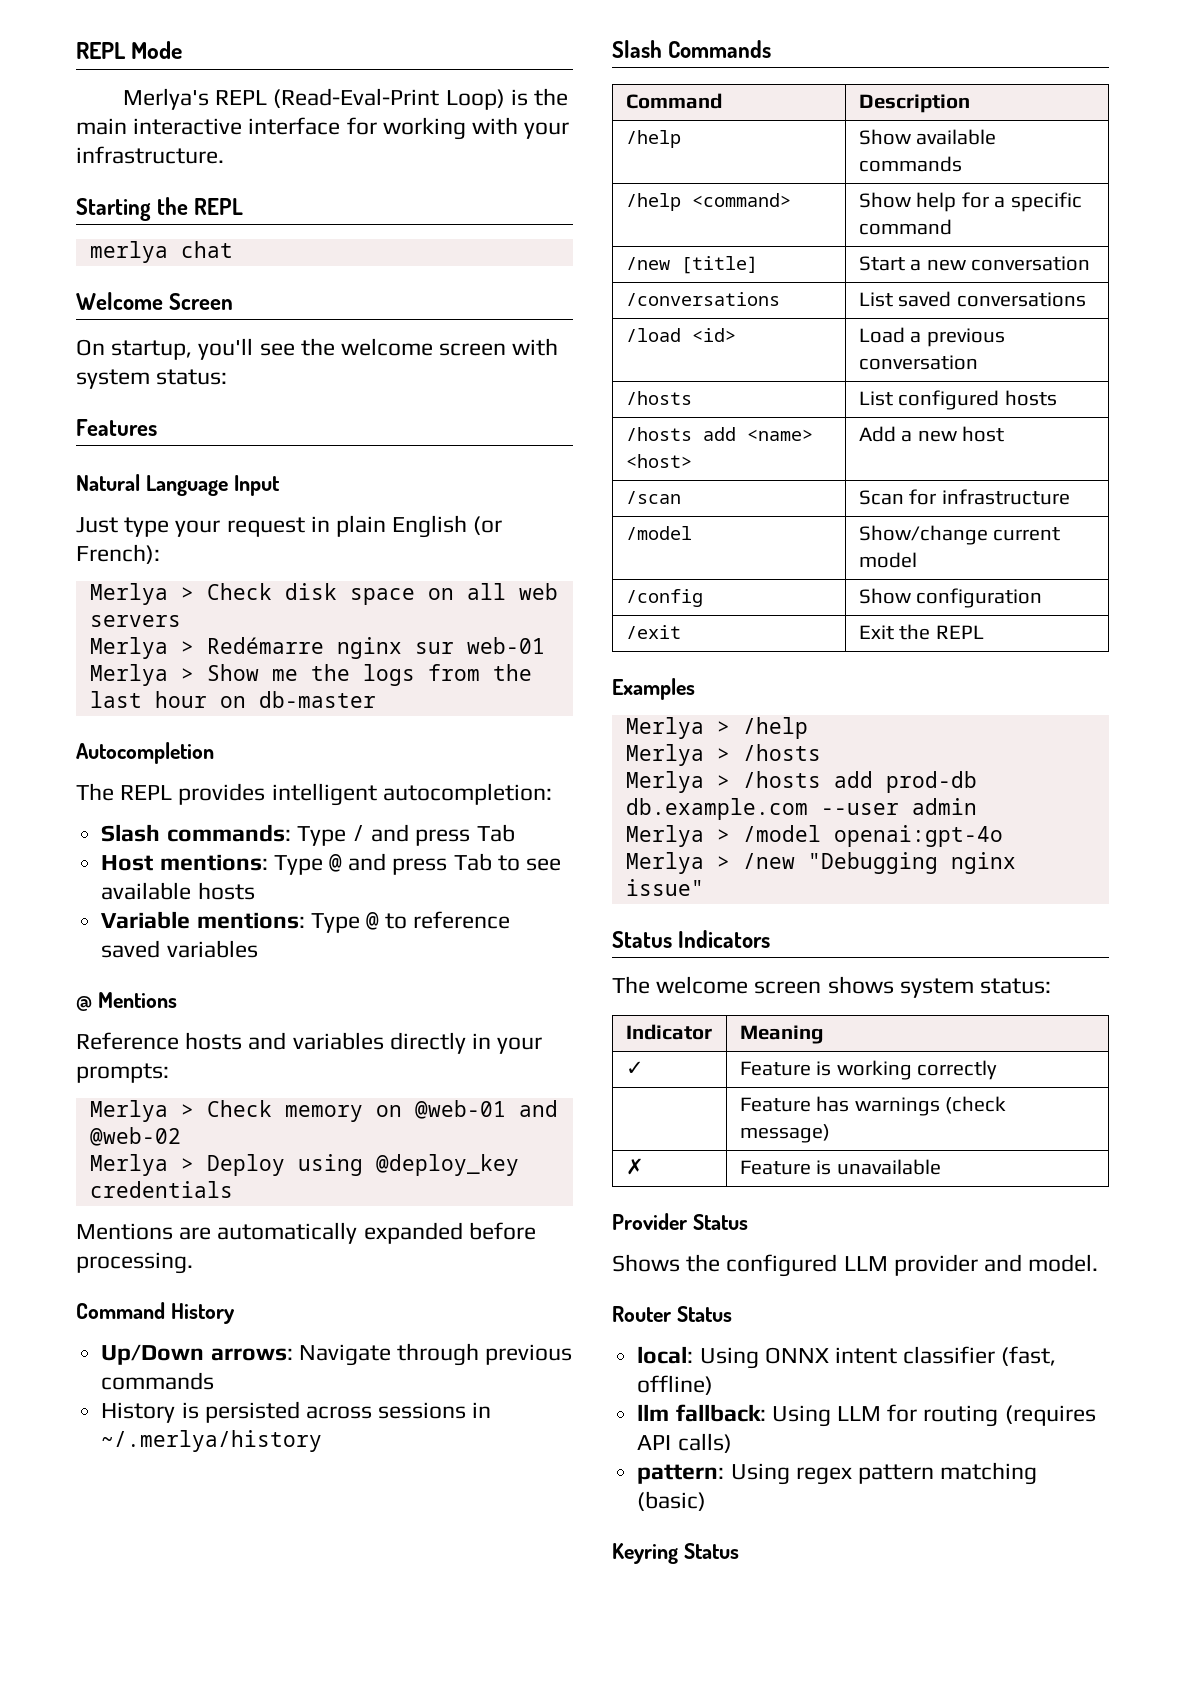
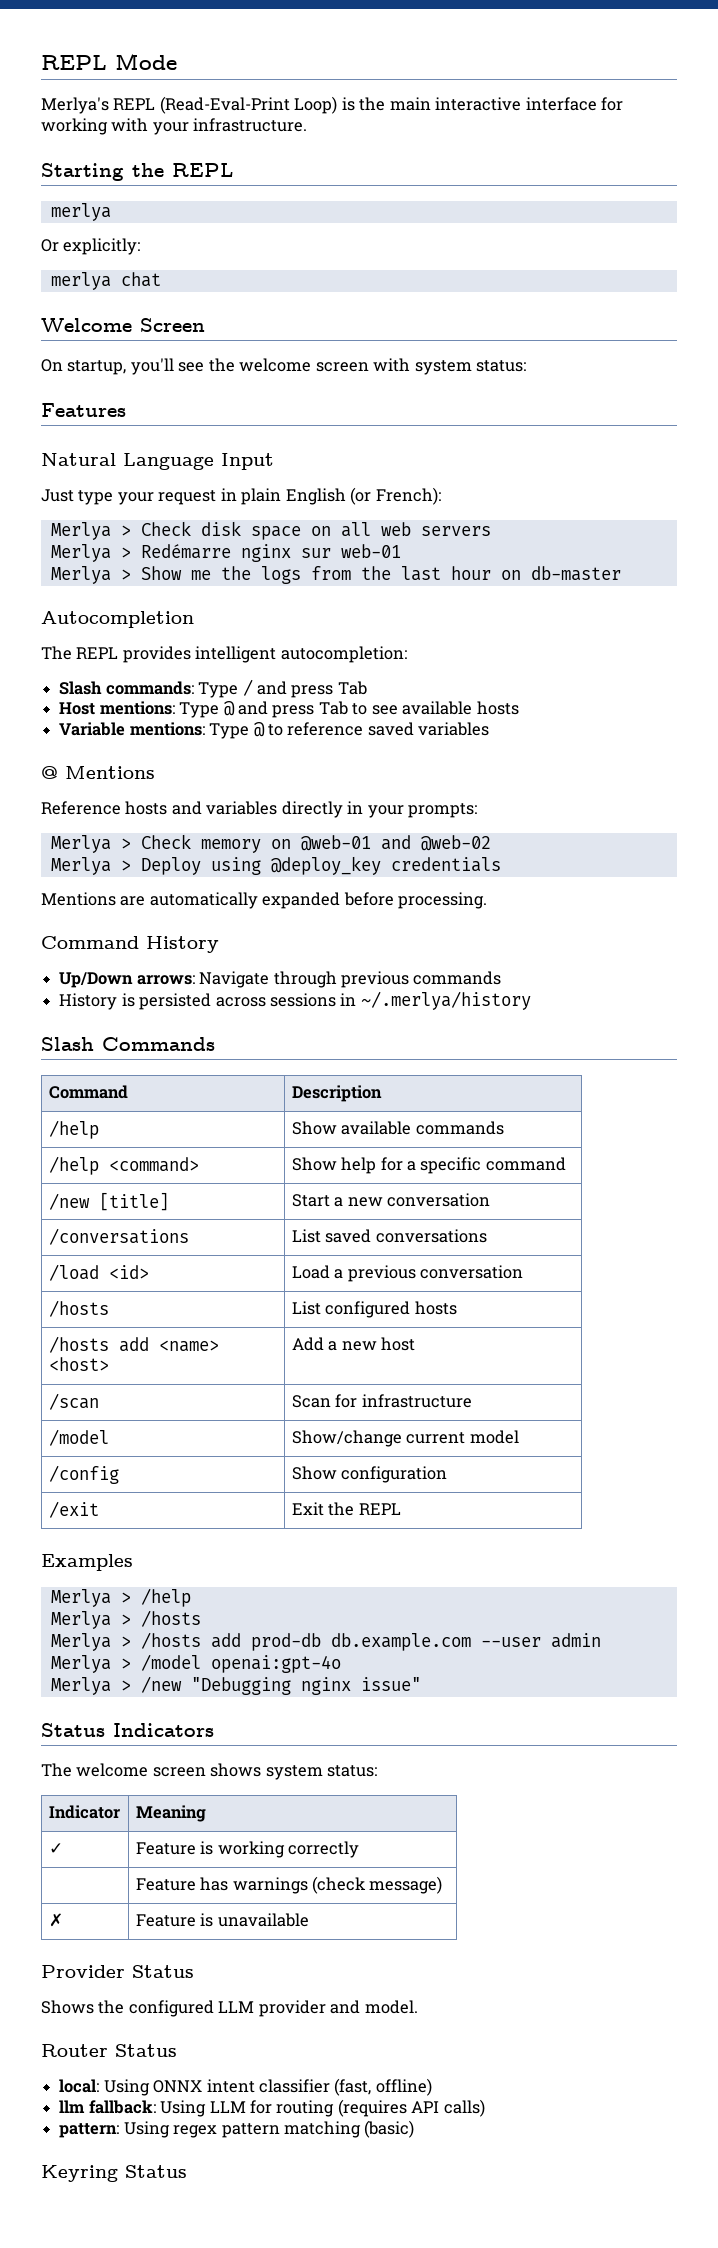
  Starting the REPL
+ merlya
+ Or explicitly:

